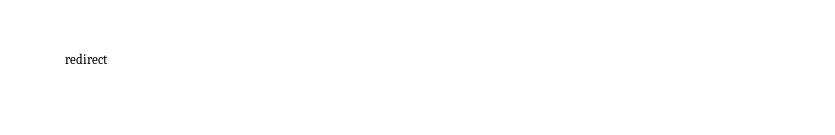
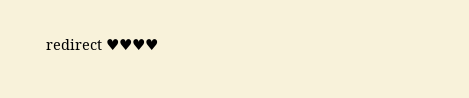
- redirect
+ redirect ♥♥♥♥

